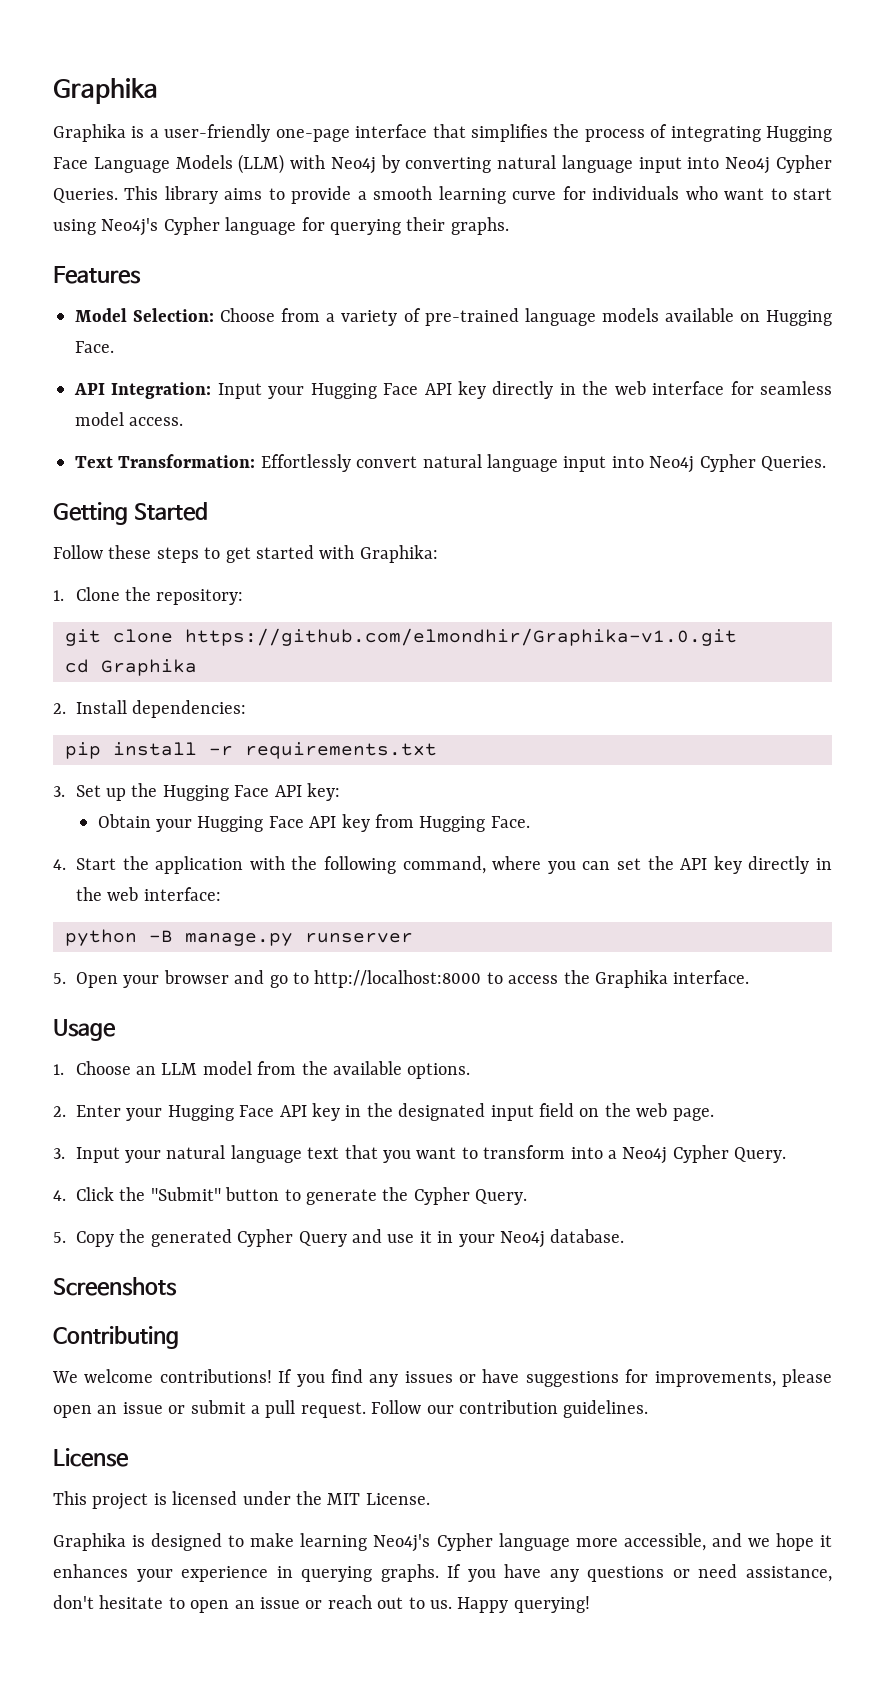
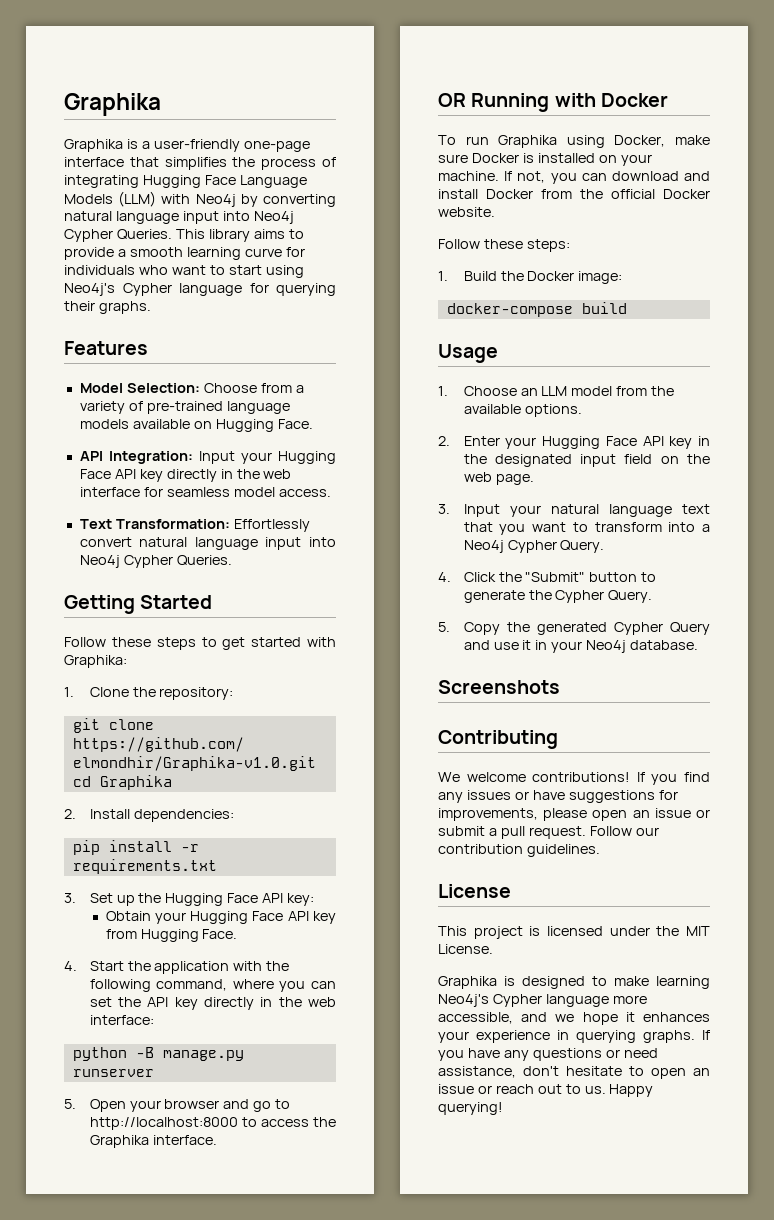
+ OR Running with Docker
+ To run Graphika using Docker, make sure Docker is installed on your machine. If not, you can download and install Docker from the official Docker website.
+ Follow these steps:
+ 1. Build the Docker image:
+ docker-compose build

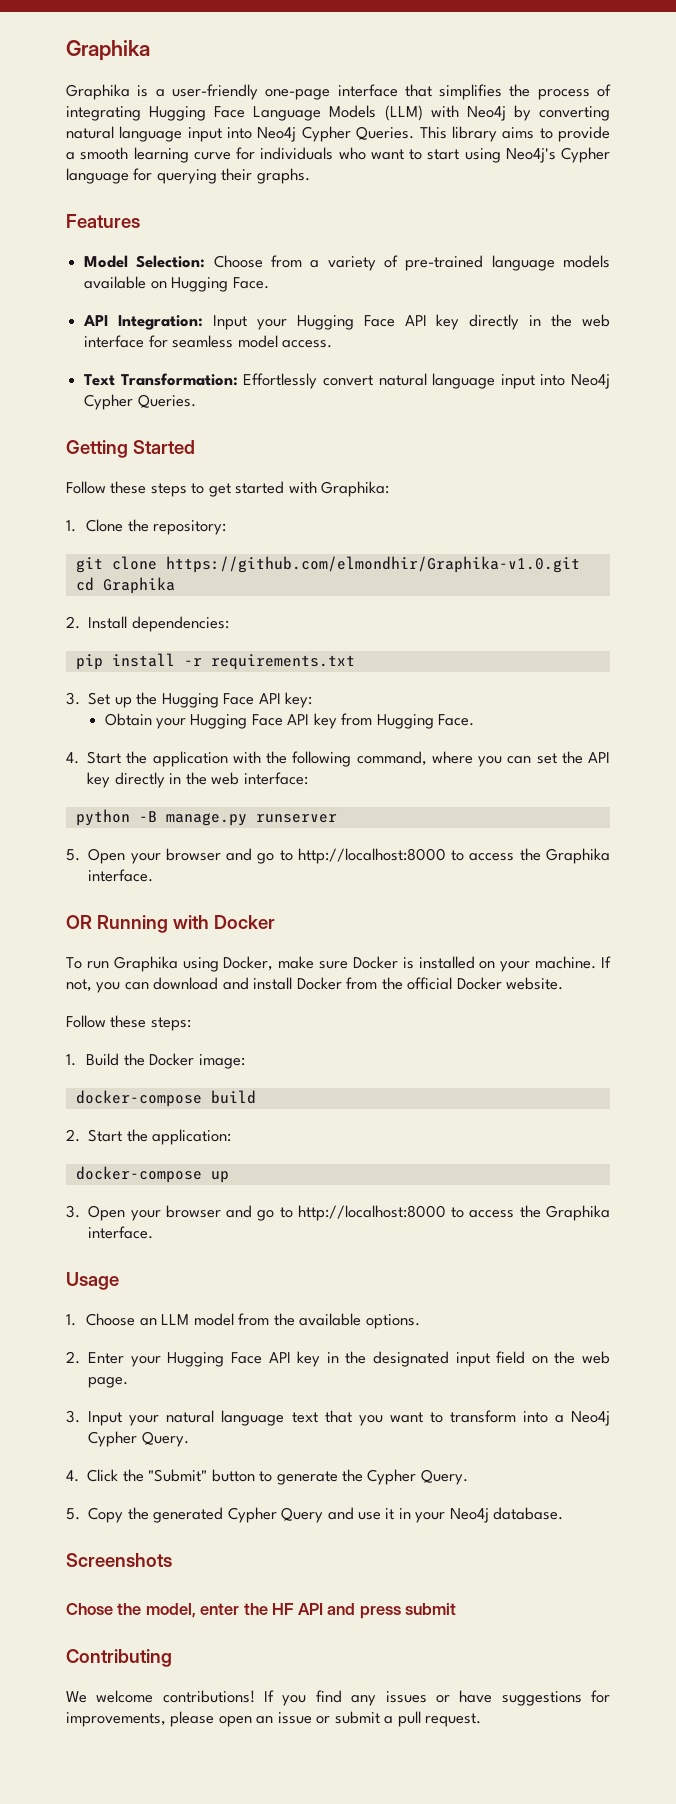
+ 2. Start the application:
+ docker-compose up
+ 3. Open your browser and go to http://localhost:8000 to access the Graphika interface.
+ Chose the model, enter the HF API and press submit
- Follow our contribution guidelines.
- License
- This project is licensed under the MIT License.
- Graphika is designed to make learning Neo4j's Cypher language more accessible, and we hope it enhances your experience in querying graphs. If you have any questions or need assistance, don't hesitate to open an issue or reach out to us. Happy querying!

